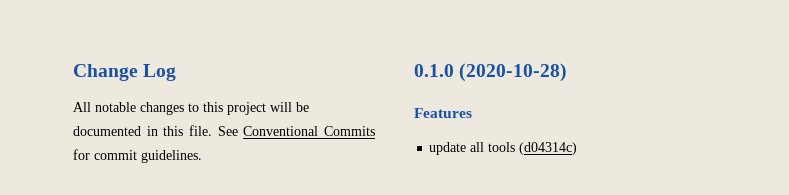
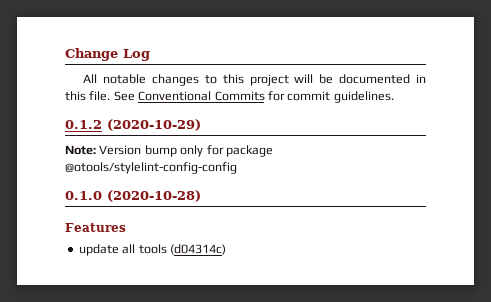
+ 0.1.2 (2020-10-29)
+ Note: Version bump only for package @otools/stylelint-config-config

